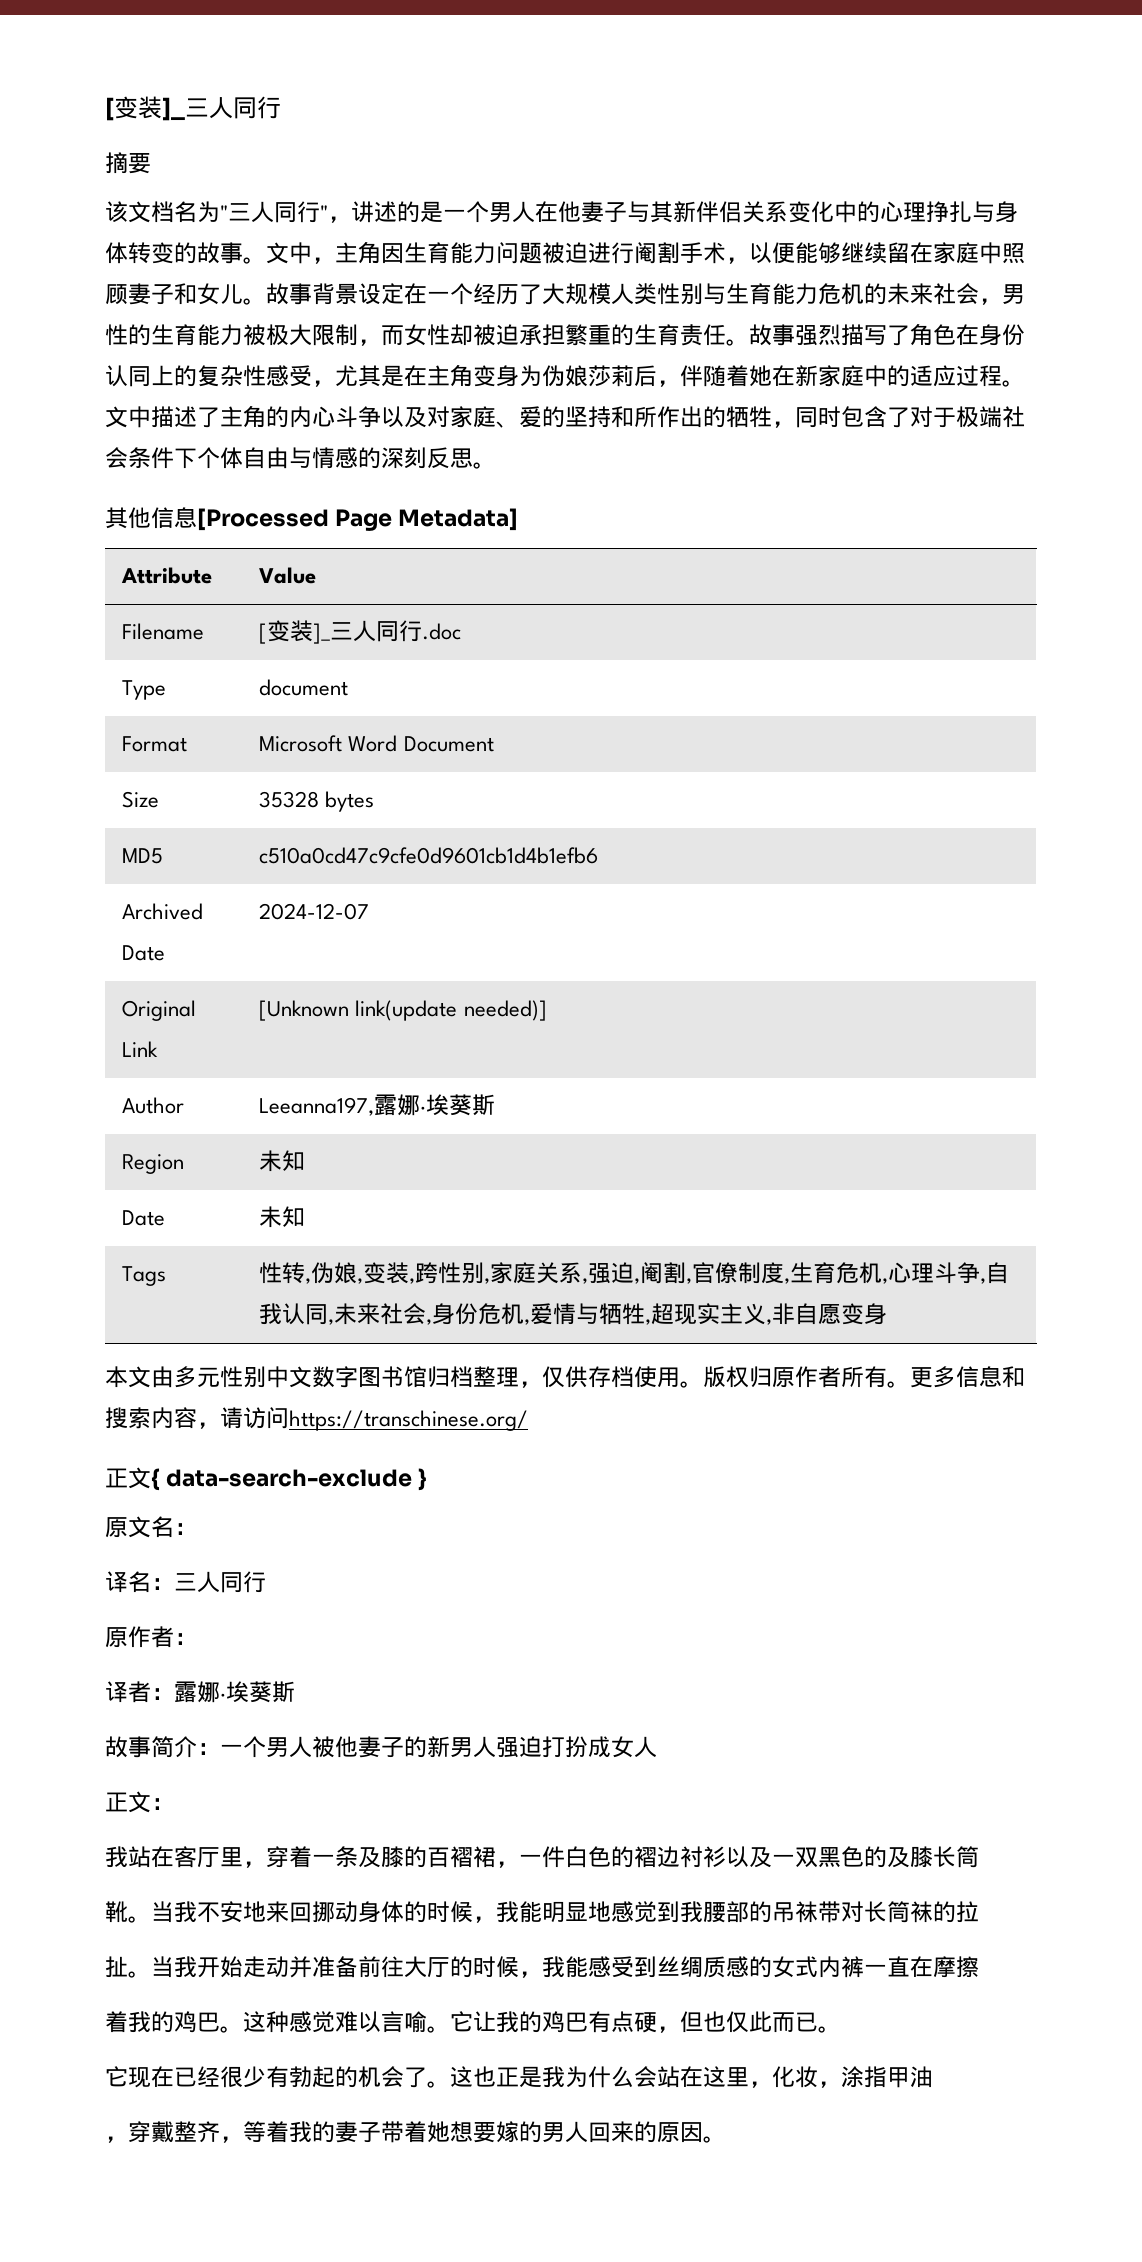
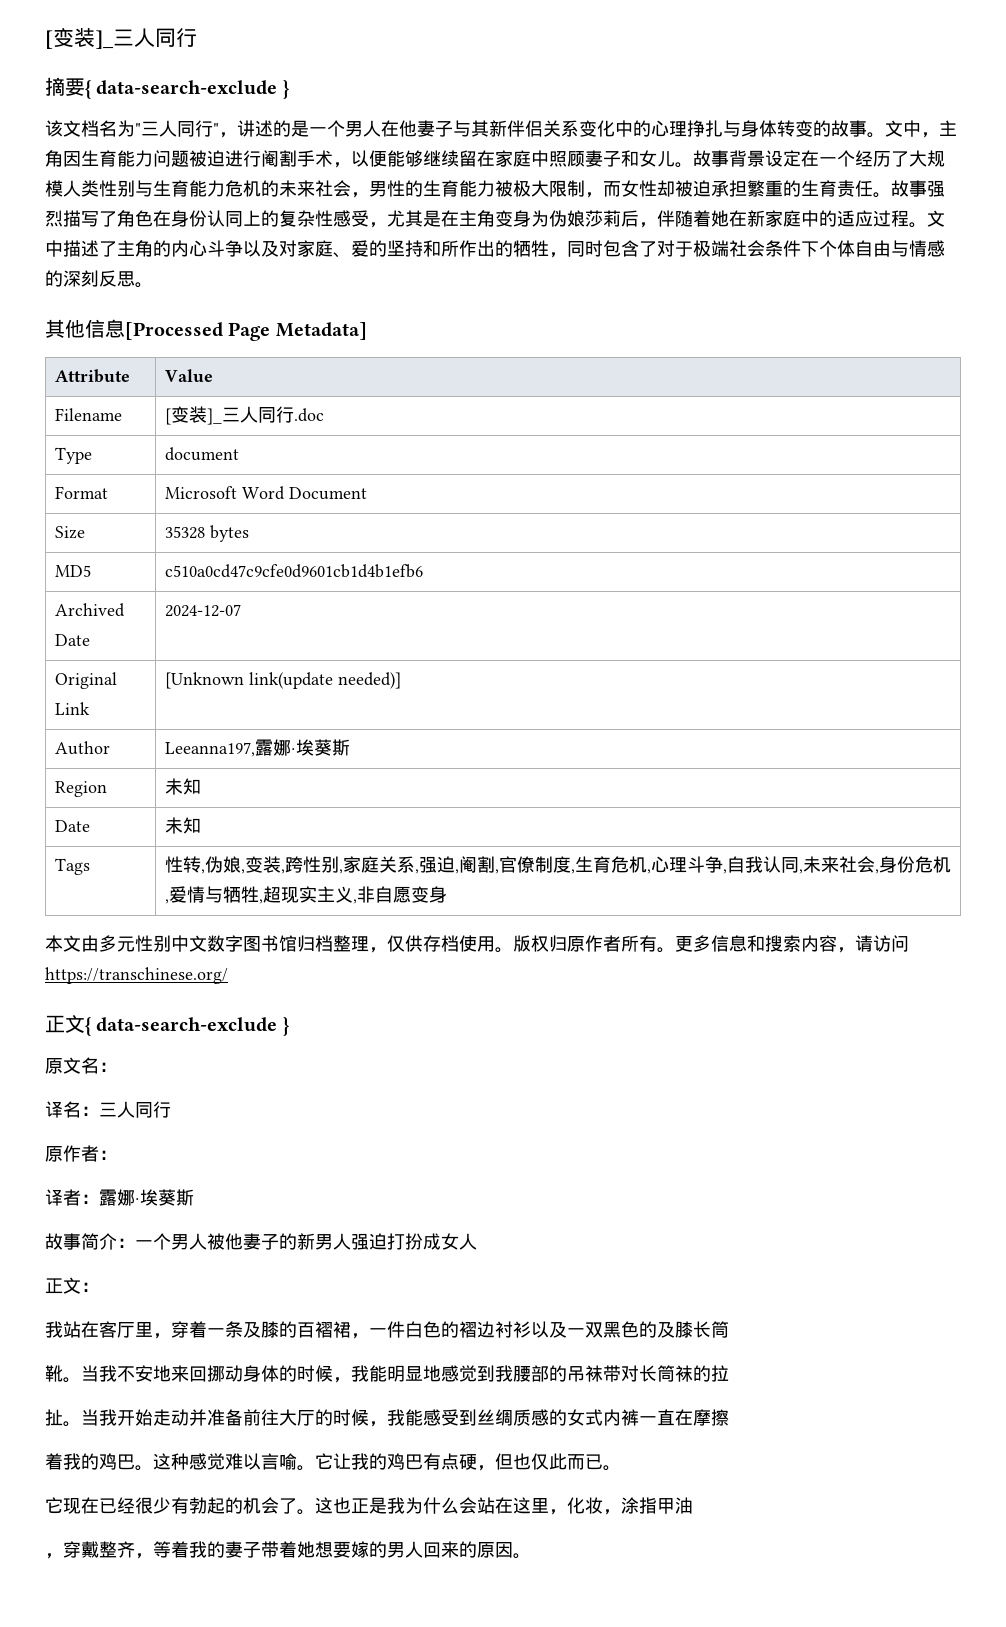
- 摘要
+ 摘要{ data-search-exclude }

